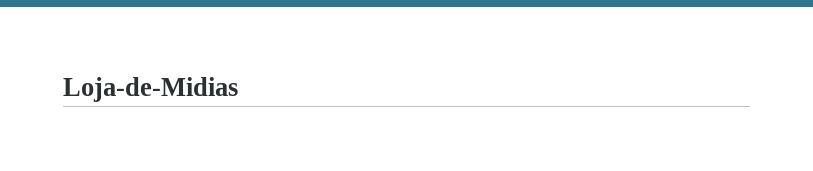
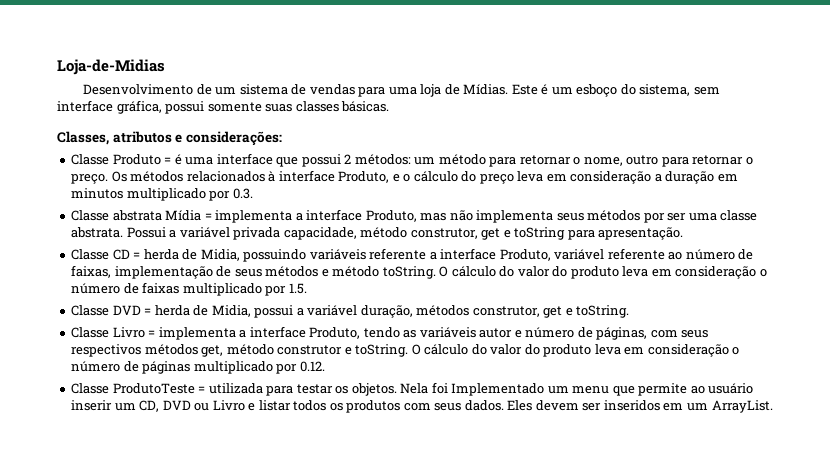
+ Desenvolvimento de um sistema de vendas para uma loja de Mídias. Este é um esboço do sistema, sem interface gráfica, possui somente suas classes básicas.
+ Classes, atributos e considerações:
+ Classe Produto = é uma interface que possui 2 métodos: um método para retornar o nome, outro para retornar o preço. Os métodos relacionados à interface Produto, e o cálculo do preço leva em consideração a duração em minutos multiplicado por 0.3.
+ Classe abstrata Mídia = implementa a interface Produto, mas não implementa seus métodos por ser uma classe abstrata. Possui a variável privada capacidade, método construtor, get e toString para apresentação.
+ Classe CD = herda de Midia, possuindo variáveis referente a interface Produto, variável referente ao número de faixas, implementação de seus métodos e método toString. O cálculo do valor do produto leva em consideração o número de faixas multiplicado por 1.5.
+ Classe DVD = herda de Midia, possui a variável duração, métodos construtor, get e toString.
+ Classe Livro = implementa a interface Produto, tendo as variáveis autor e número de páginas, com seus respectivos métodos get, método construtor e toString. O cálculo do valor do produto leva em consideração o número de páginas multiplicado por 0.12.
+ Classe ProdutoTeste = utilizada para testar os objetos. Nela foi Implementado um menu que permite ao usuário inserir um CD, DVD ou Livro e listar todos os produtos com seus dados. Eles devem ser inseridos em um ArrayList.

